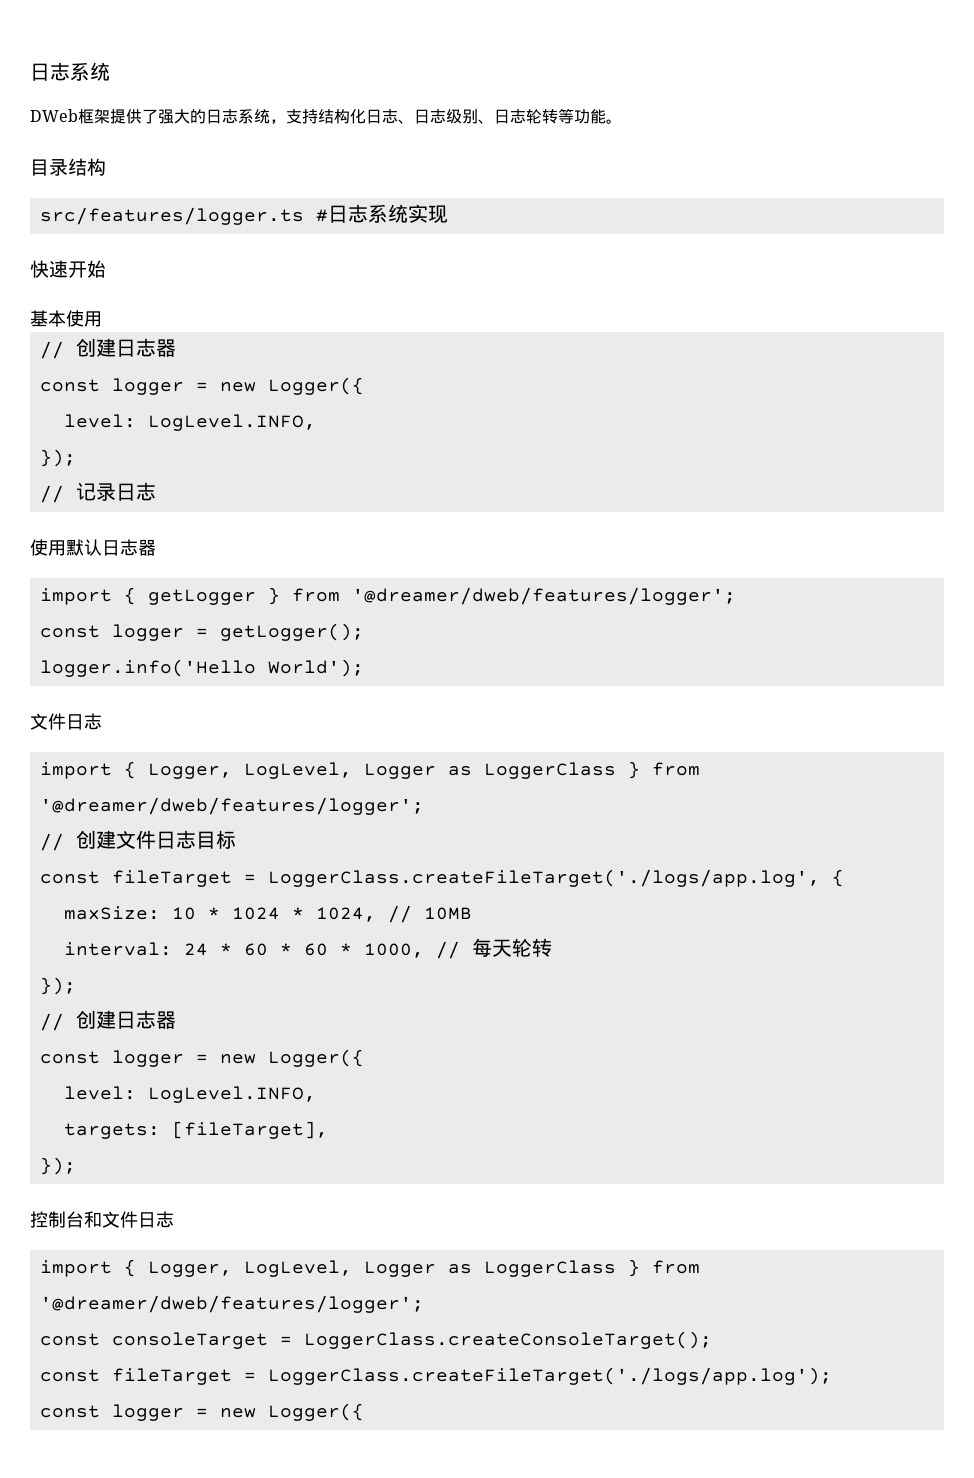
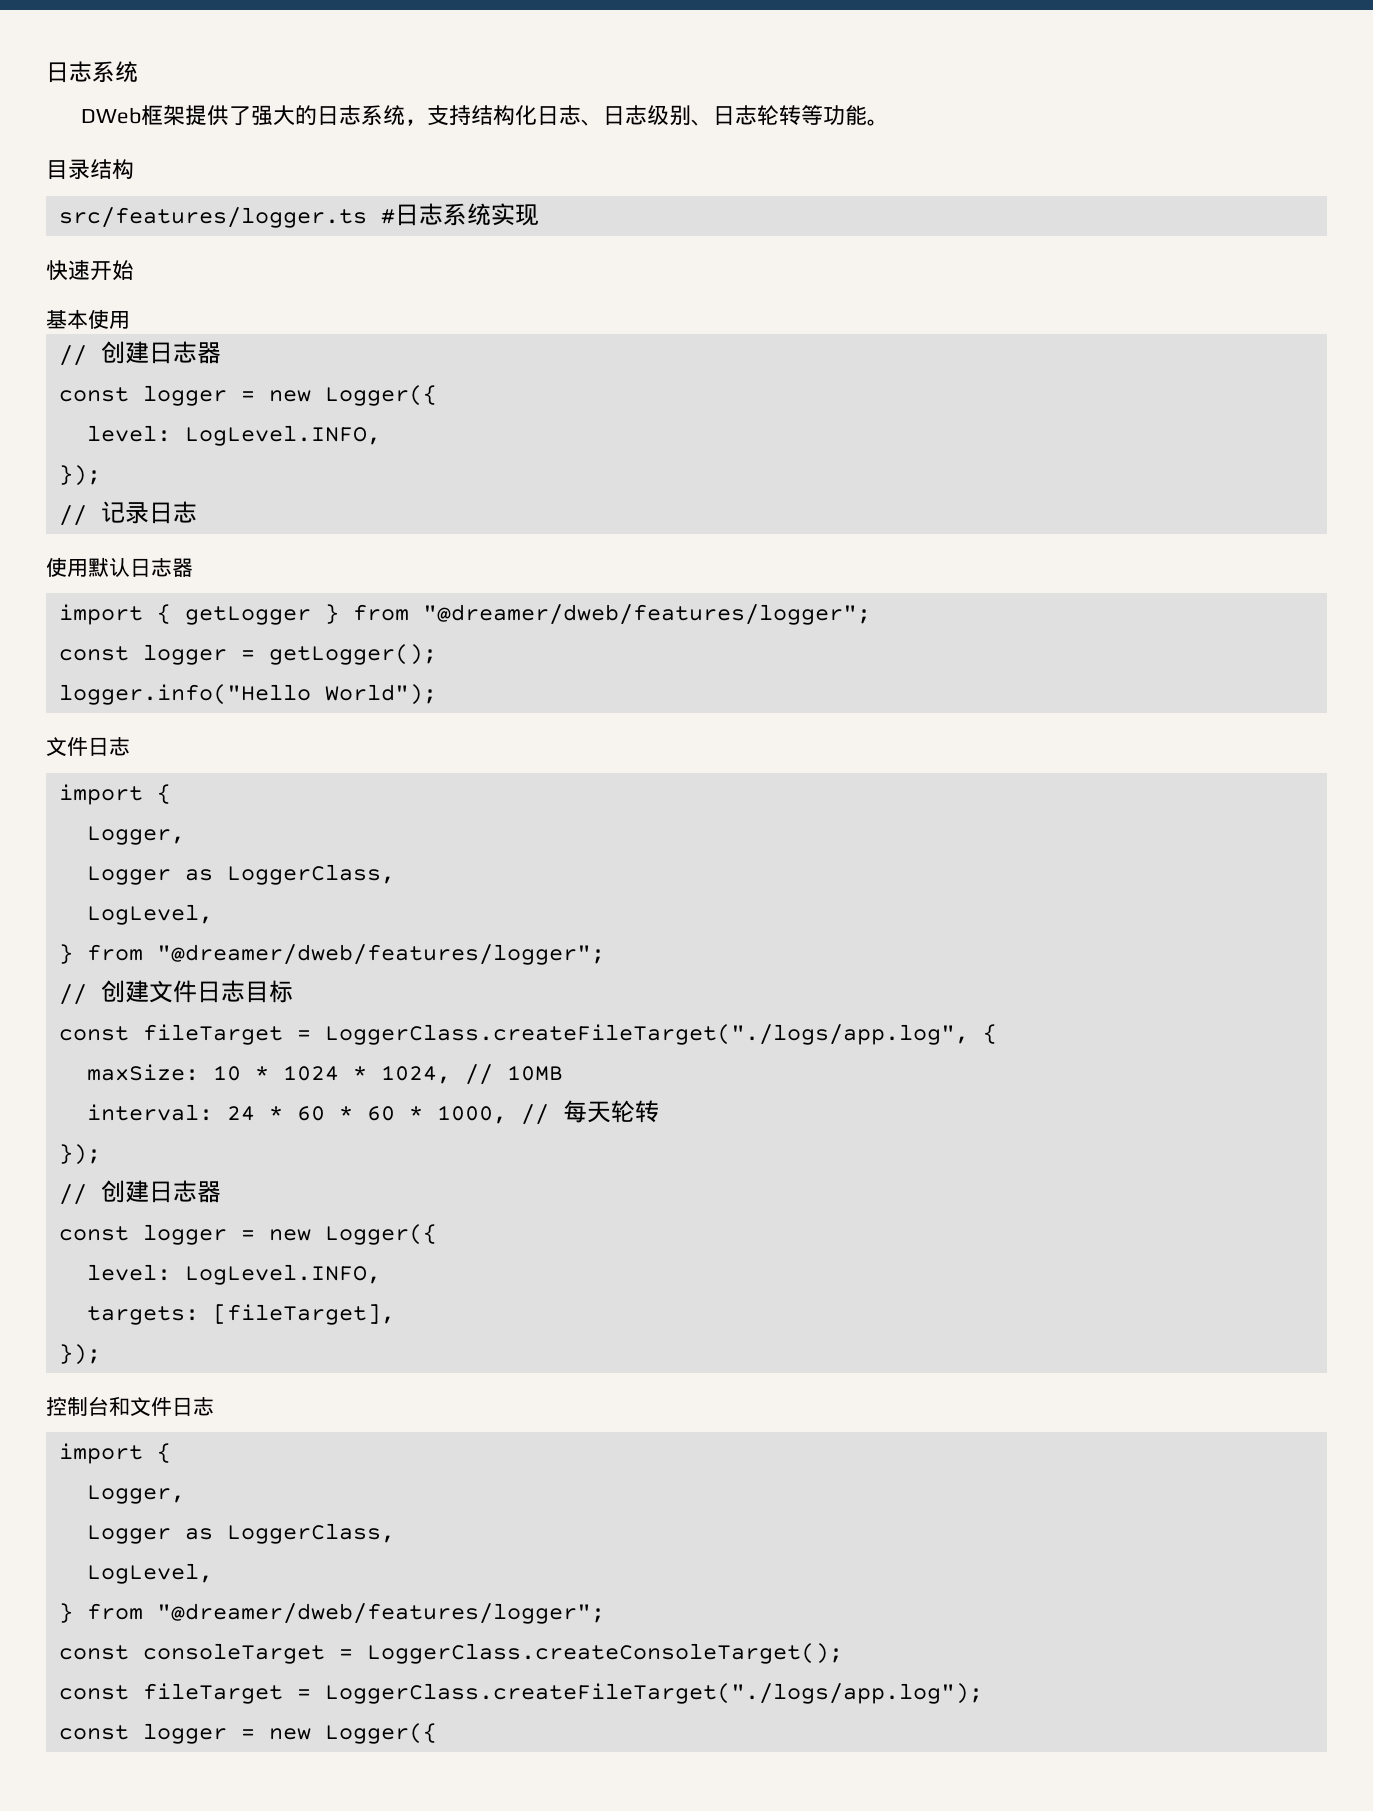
- import { getLogger } from '@dreamer/dweb/features/logger';
+ import { getLogger } from "@dreamer/dweb/features/logger";
- logger.info('Hello World');
+ logger.info("Hello World");
  文件日志
- import { Logger, LogLevel, Logger as LoggerClass } from '@dreamer/dweb/features/logger';
+ import {
+ Logger,
+ Logger as LoggerClass,
+ LogLevel,
+ } from "@dreamer/dweb/features/logger";
- const fileTarget = LoggerClass.createFileTarget('./logs/app.log', {
+ const fileTarget = LoggerClass.createFileTarget("./logs/app.log", {
  控制台和文件日志
- import { Logger, LogLevel, Logger as LoggerClass } from '@dreamer/dweb/features/logger';
+ import {
+ Logger,
+ Logger as LoggerClass,
+ LogLevel,
+ } from "@dreamer/dweb/features/logger";
- const fileTarget = LoggerClass.createFileTarget('./logs/app.log');
+ const fileTarget = LoggerClass.createFileTarget("./logs/app.log");

